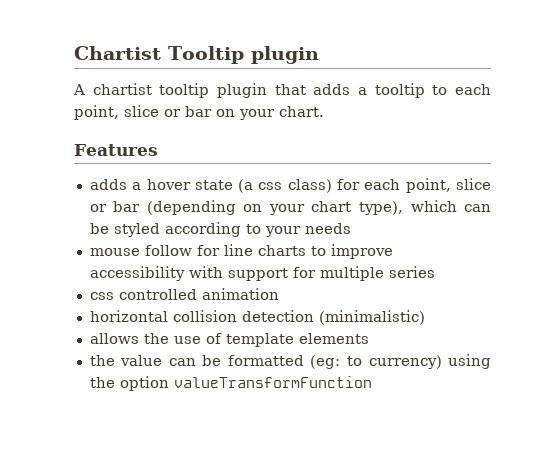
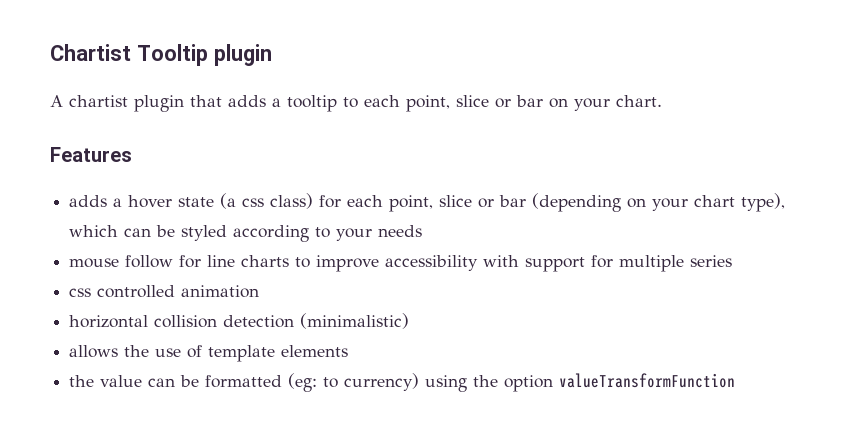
- A chartist tooltip plugin that adds a tooltip to each point, slice or bar on your chart.
+ A chartist plugin that adds a tooltip to each point, slice or bar on your chart.

